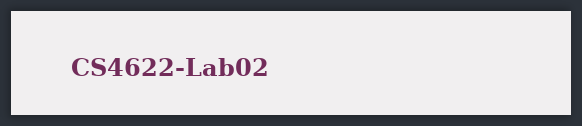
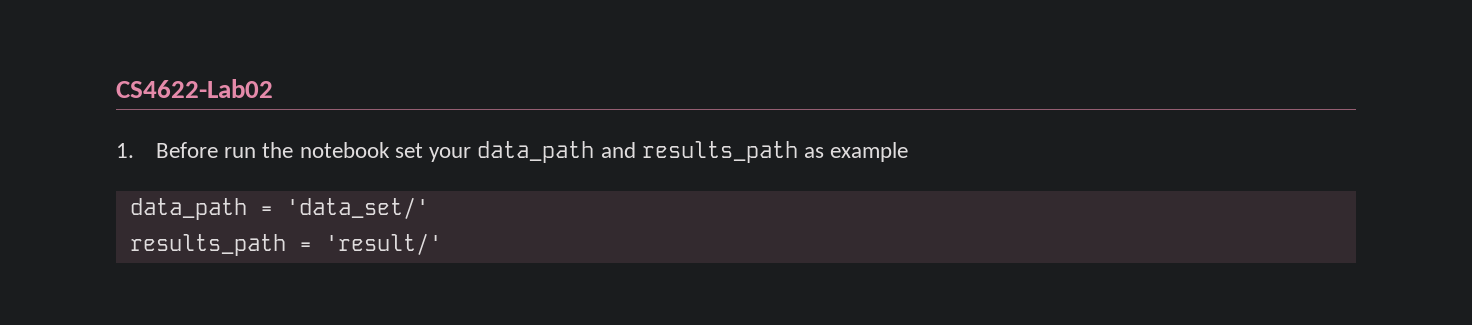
+ 1. Before run the notebook set your data_path and results_path as example
+ data_path = 'data_set/'
+ results_path = 'result/'

